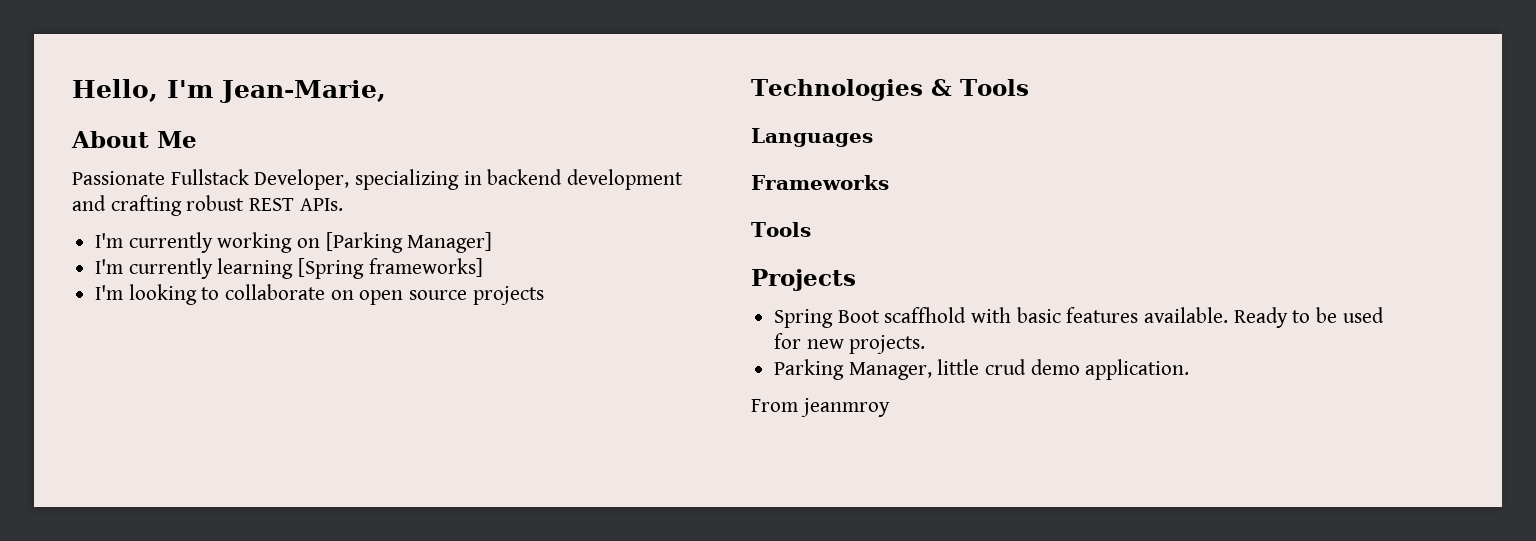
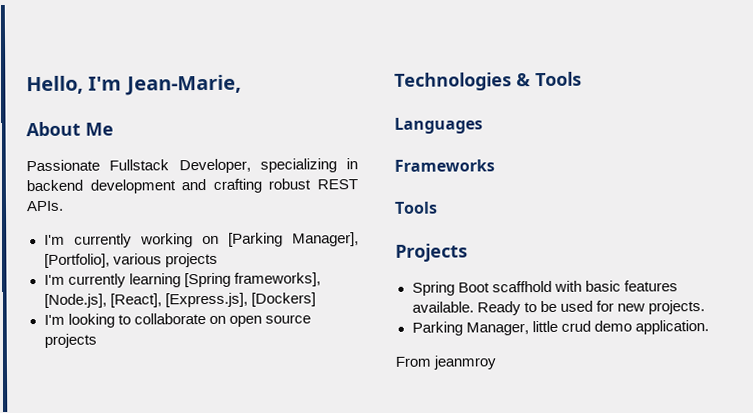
- I'm currently working on [Parking Manager]
+ I'm currently working on [Parking Manager], [Portfolio], various projects
- I'm currently learning [Spring frameworks]
+ I'm currently learning [Spring frameworks], [Node.js], [React], [Express.js], [Dockers]

